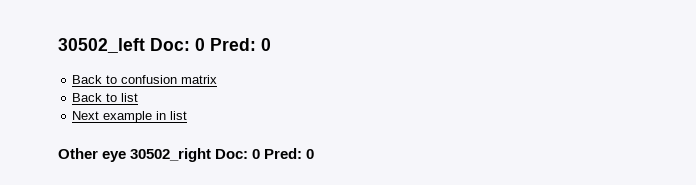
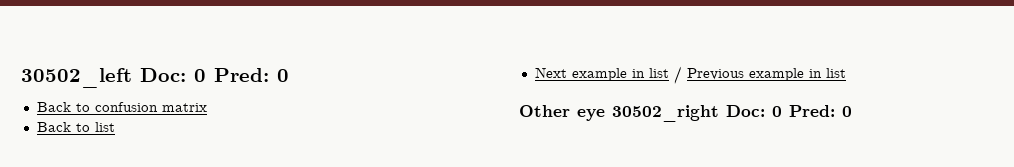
- Next example in list
+ Next example in list / Previous example in list

